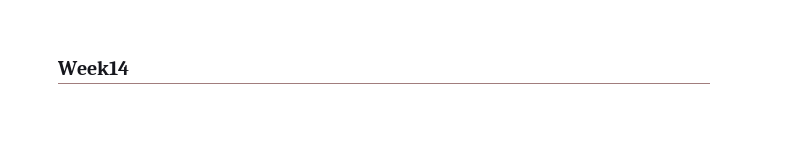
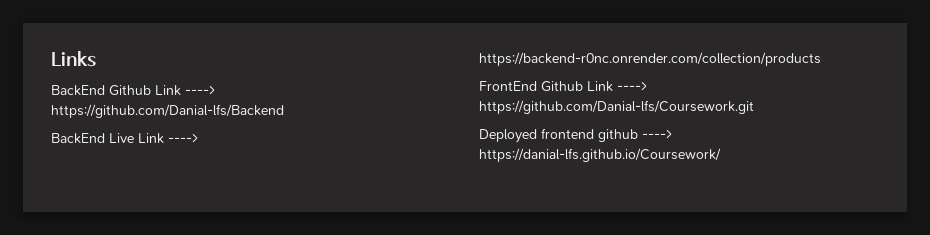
- Week14
+ Links
+ BackEnd Github Link ----> https://github.com/Danial-lfs/Backend
+ BackEnd Live Link ----> https://backend-r0nc.onrender.com/collection/products
+ FrontEnd Github Link ----> https://github.com/Danial-lfs/Coursework.git
+ Deployed frontend github ----> https://danial-lfs.github.io/Coursework/

